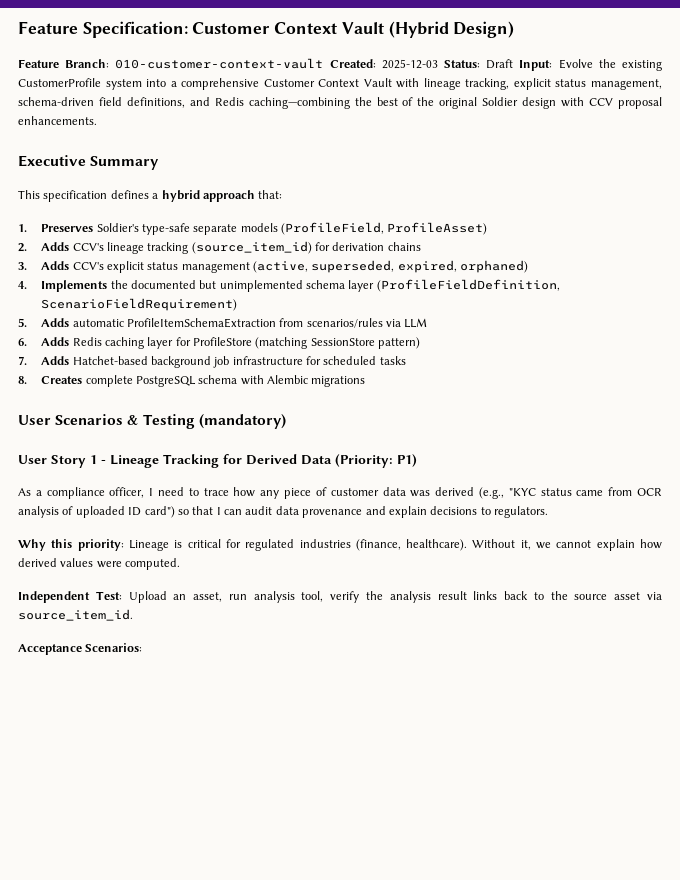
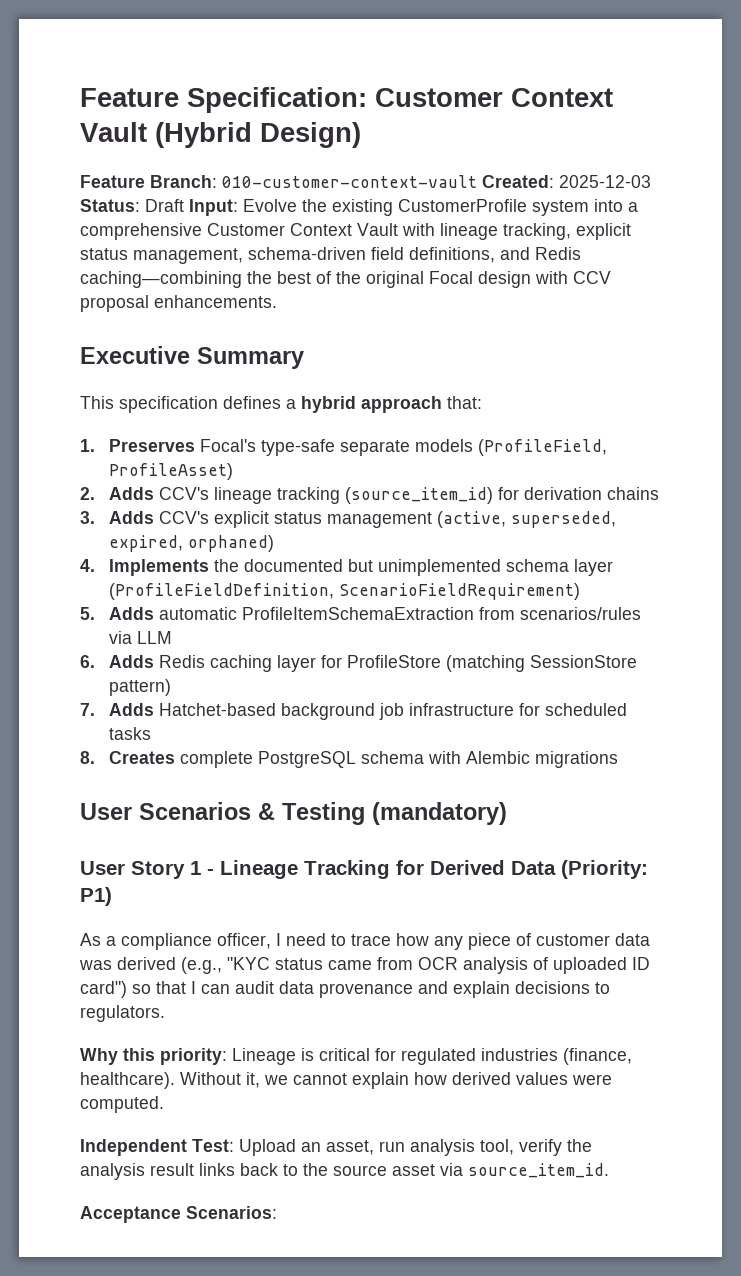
- Feature Branch: 010-customer-context-vault Created: 2025-12-03 Status: Draft Input: Evolve the existing CustomerProfile system into a comprehensive Customer Context Vault with lineage tracking, explicit status management, schema-driven field definitions, and Redis caching—combining the best of the original Soldier design with CCV proposal enhancements.
+ Feature Branch: 010-customer-context-vault Created: 2025-12-03 Status: Draft Input: Evolve the existing CustomerProfile system into a comprehensive Customer Context Vault with lineage tracking, explicit status management, schema-driven field definitions, and Redis caching—combining the best of the original Focal design with CCV proposal enhancements.
- 1. Preserves Soldier's type-safe separate models (ProfileField, ProfileAsset)
+ 1. Preserves Focal's type-safe separate models (ProfileField, ProfileAsset)

